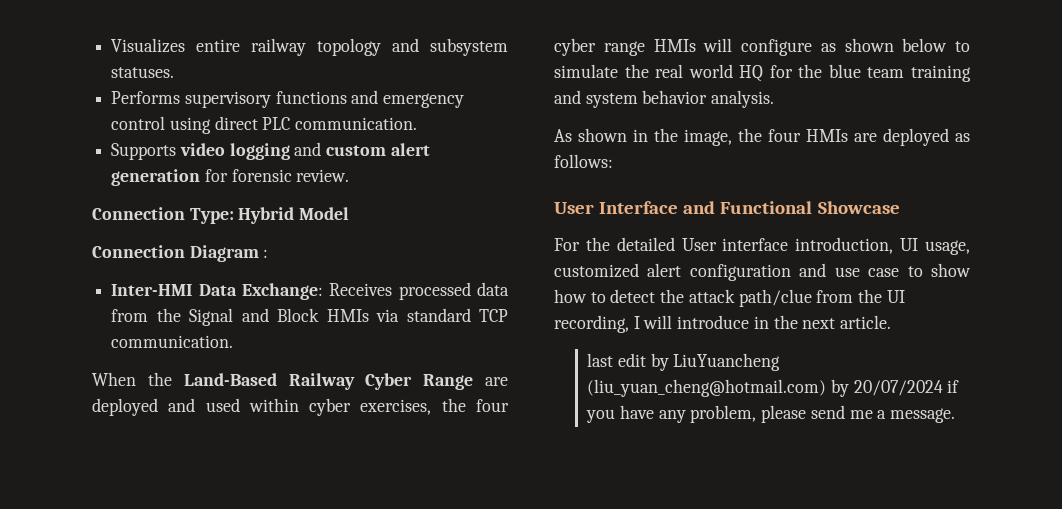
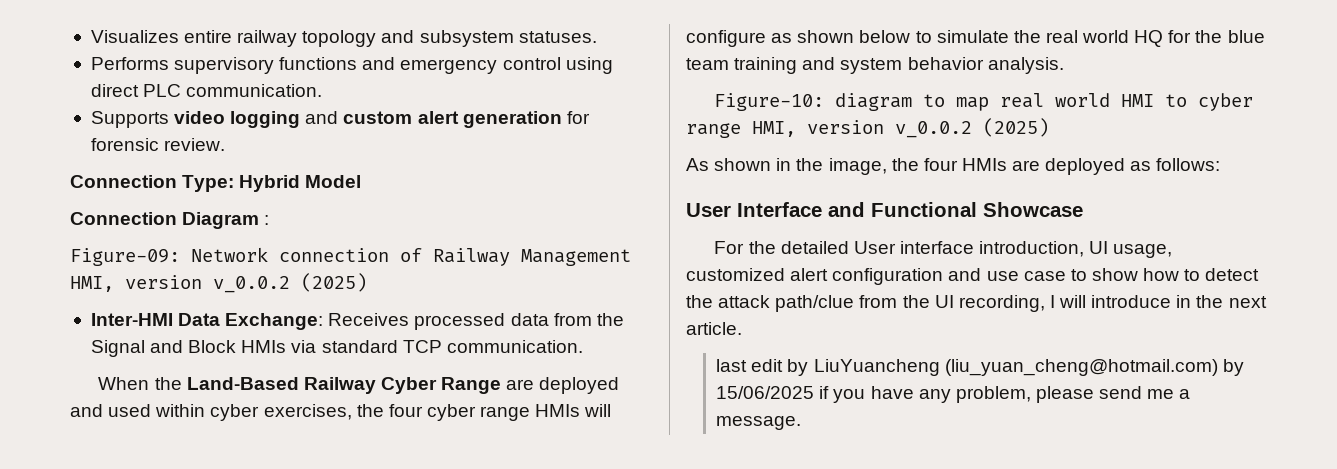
+ Figure-09: Network connection of Railway Management HMI, version v_0.0.2 (2025)
+ Figure-10: diagram to map real world HMI to cyber range HMI, version v_0.0.2 (2025)
- last edit by LiuYuancheng (liu_yuan_cheng@hotmail.com) by 20/07/2024 if you have any problem, please send me a message.
+ last edit by LiuYuancheng (liu_yuan_cheng@hotmail.com) by 15/06/2025 if you have any problem, please send me a message.

